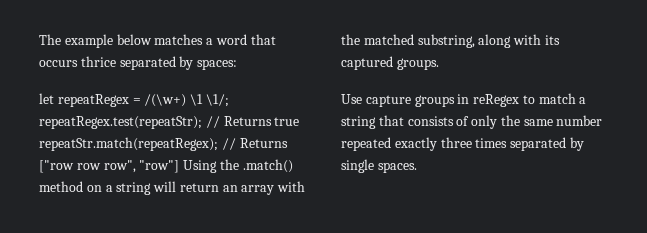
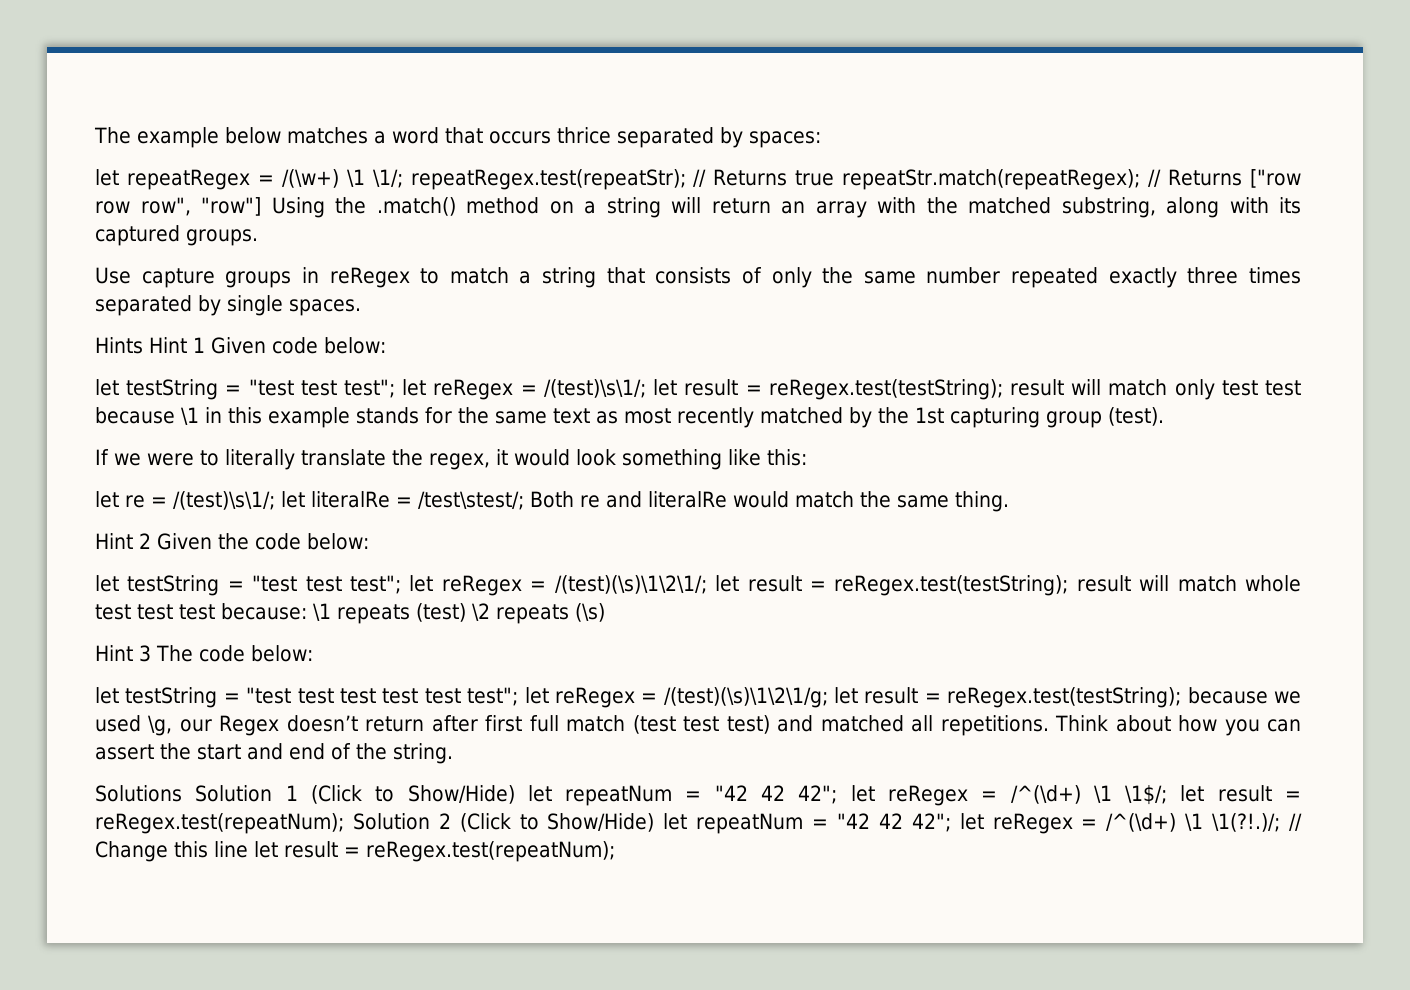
+ Hints Hint 1 Given code below:
+ let testString = "test test test"; let reRegex = /(test)\s\1/; let result = reRegex.test(testString); result will match only test test because \1 in this example stands for the same text as most recently matched by the 1st capturing group (test).
+ If we were to literally translate the regex, it would look something like this:
+ let re = /(test)\s\1/; let literalRe = /test\stest/; Both re and literalRe would match the same thing.
+ Hint 2 Given the code below:
+ let testString = "test test test"; let reRegex = /(test)(\s)\1\2\1/; let result = reRegex.test(testString); result will match whole test test test because: \1 repeats (test) \2 repeats (\s)
+ Hint 3 The code below:
+ let testString = "test test test test test test"; let reRegex = /(test)(\s)\1\2\1/g; let result = reRegex.test(testString); because we used \g, our Regex doesn’t return after first full match (test test test) and matched all repetitions. Think about how you can assert the start and end of the string.
+ Solutions Solution 1 (Click to Show/Hide) let repeatNum = "42 42 42"; let reRegex = /^(\d+) \1 \1$/; let result = reRegex.test(repeatNum); Solution 2 (Click to Show/Hide) let repeatNum = "42 42 42"; let reRegex = /^(\d+) \1 \1(?!.)/; // Change this line let result = reRegex.test(repeatNum);

